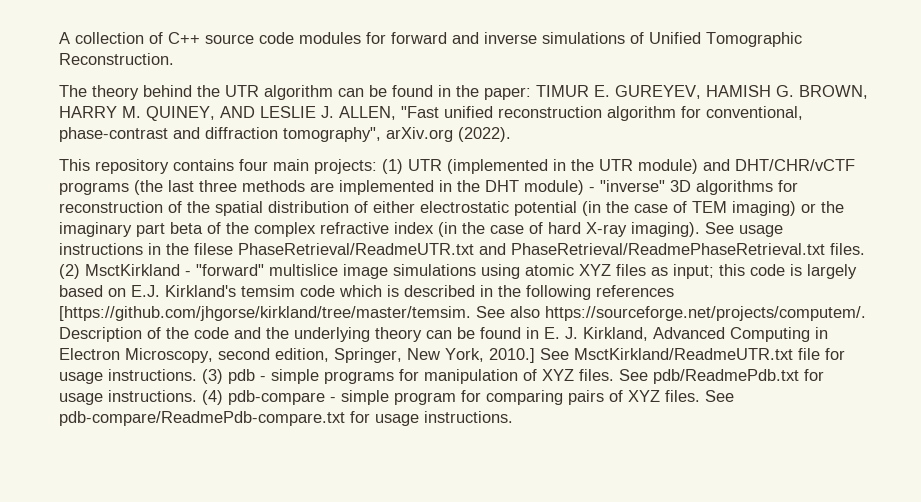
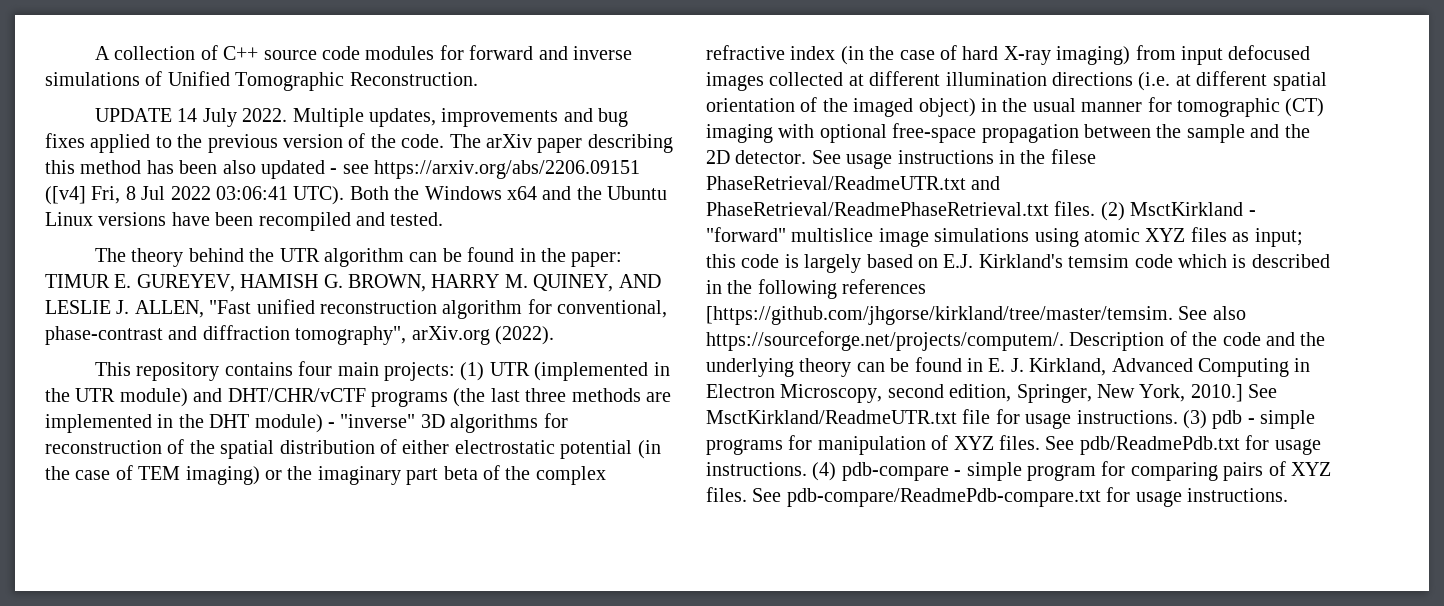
+ UPDATE 14 July 2022. Multiple updates, improvements and bug fixes applied to the previous version of the code. The arXiv paper describing this method has been also updated - see https://arxiv.org/abs/2206.09151 ([v4] Fri, 8 Jul 2022 03:06:41 UTC). Both the Windows x64 and the Ubuntu Linux versions have been recompiled and tested.
- (1) UTR (implemented in the UTR module) and DHT/CHR/vCTF programs (the last three methods are implemented in the DHT module) - "inverse" 3D algorithms for reconstruction of the spatial distribution of either electrostatic potential (in the case of TEM imaging) or the imaginary part beta of the complex refractive index (in the case of hard X-ray imaging).
+ (1) UTR (implemented in the UTR module) and DHT/CHR/vCTF programs (the last three methods are implemented in the DHT module) - "inverse" 3D algorithms for reconstruction of the spatial distribution of either electrostatic potential (in the case of TEM imaging) or the imaginary part beta of the complex refractive index (in the case of hard X-ray imaging) from input defocused images collected at different illumination directions (i.e. at different spatial orientation of the imaged object) in the usual manner for tomographic (CT) imaging with optional free-space propagation between the sample and the 2D detector.

